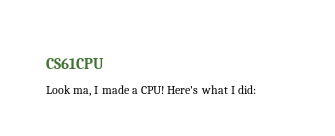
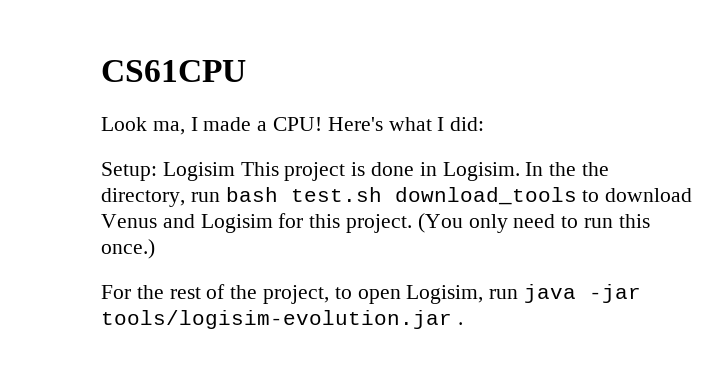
+ Setup: Logisim This project is done in Logisim. In the the directory, run bash test.sh download_tools to download Venus and Logisim for this project. (You only need to run this once.)
+ For the rest of the project, to open Logisim, run java -jar tools/logisim-evolution.jar .

